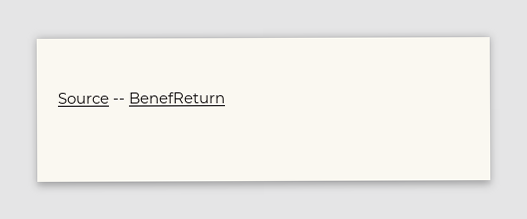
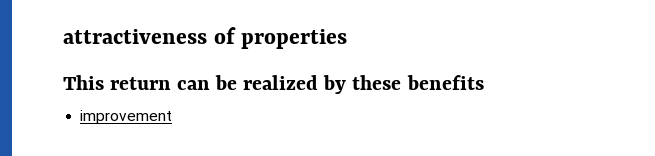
- Source -- BenefReturn
+ attractiveness of properties
+ This return can be realized by these benefits
+ improvement

